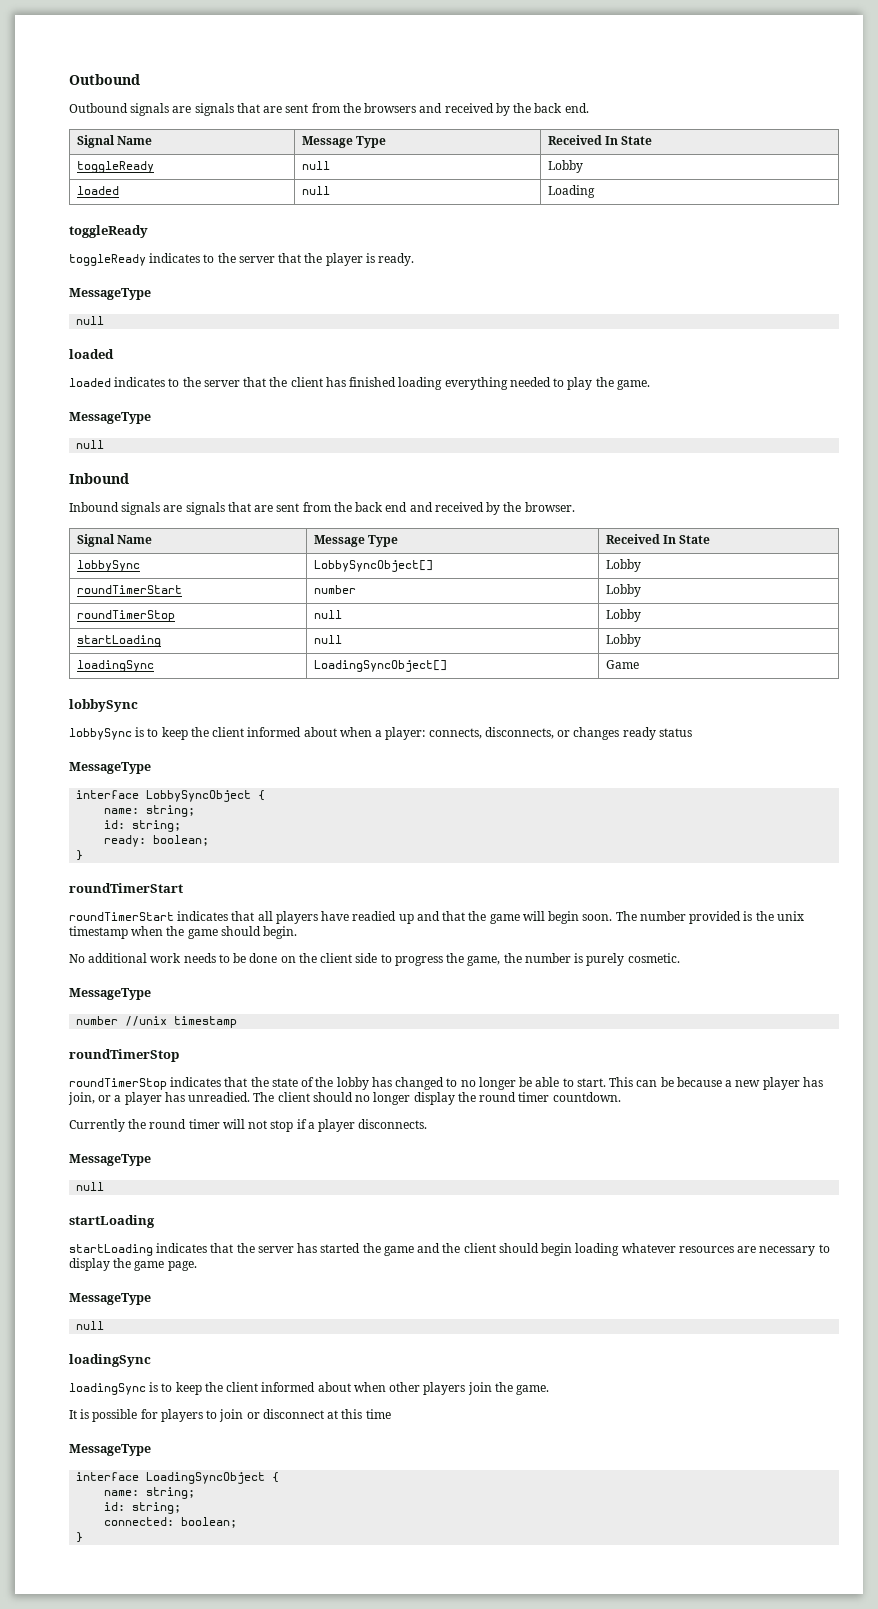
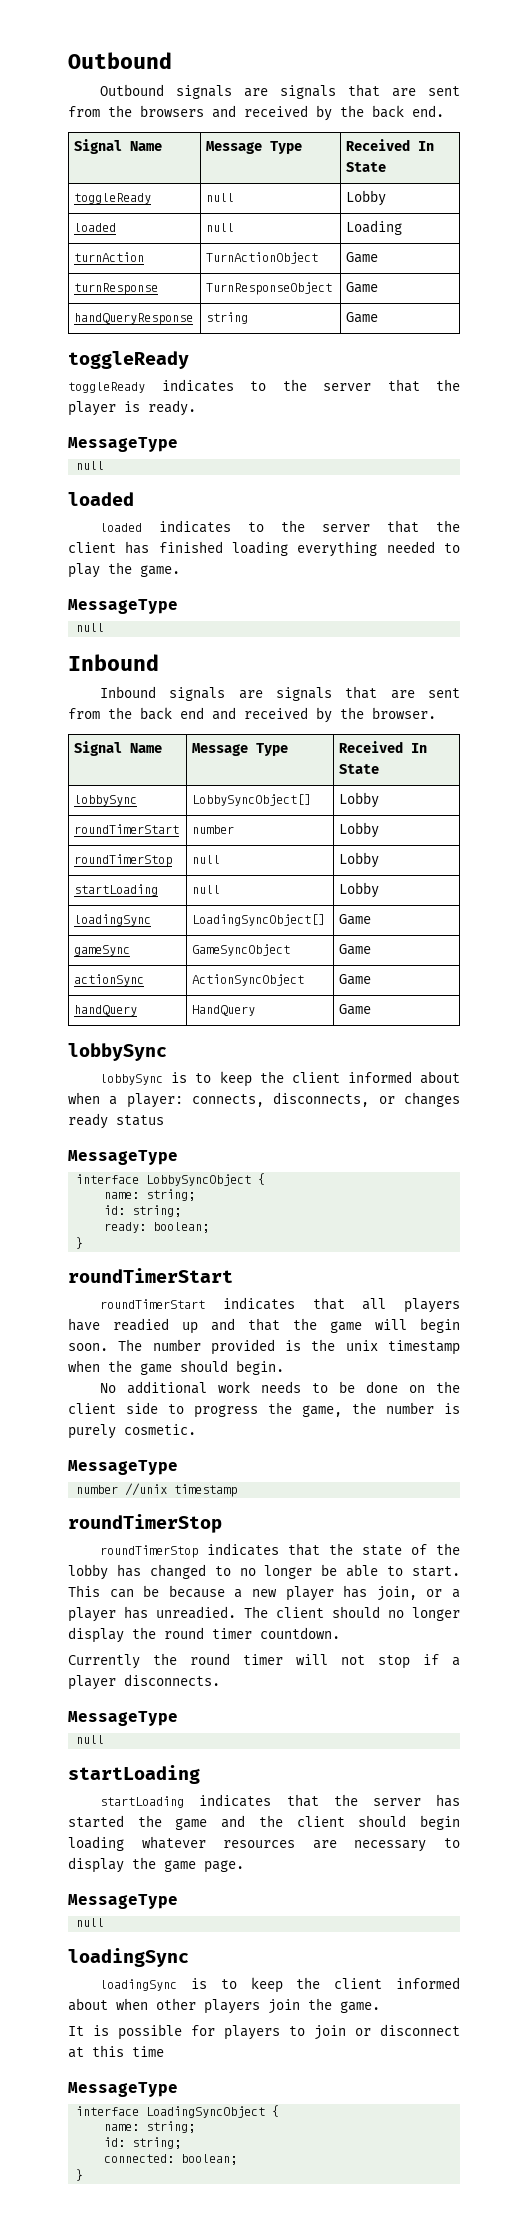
+ turnAction | TurnActionObject | Game
+ turnResponse | TurnResponseObject | Game
+ handQueryResponse | string | Game
+ gameSync | GameSyncObject | Game
+ actionSync | ActionSyncObject | Game
+ handQuery | HandQuery | Game

